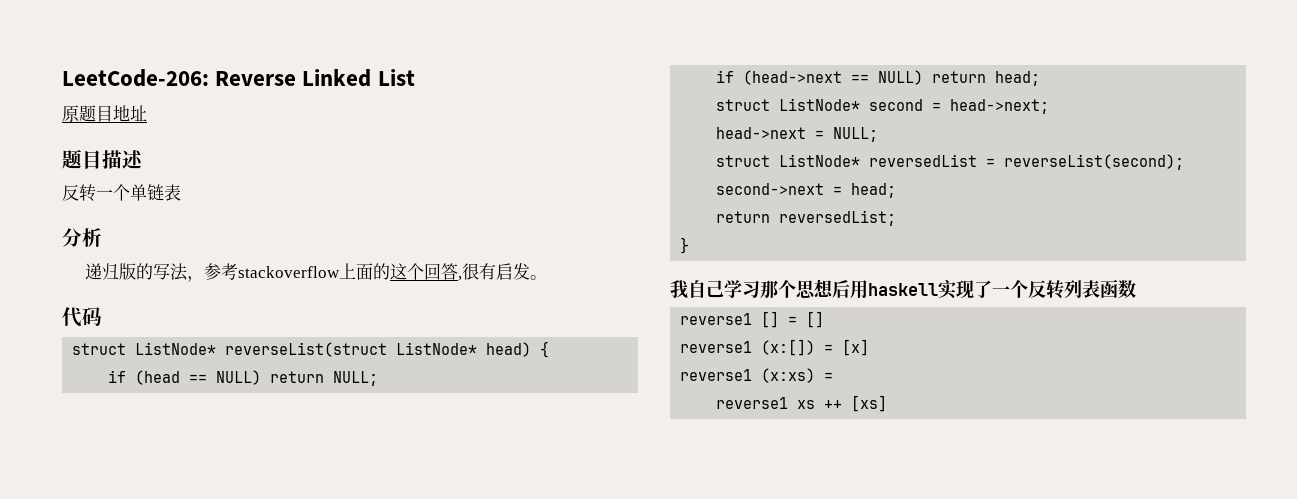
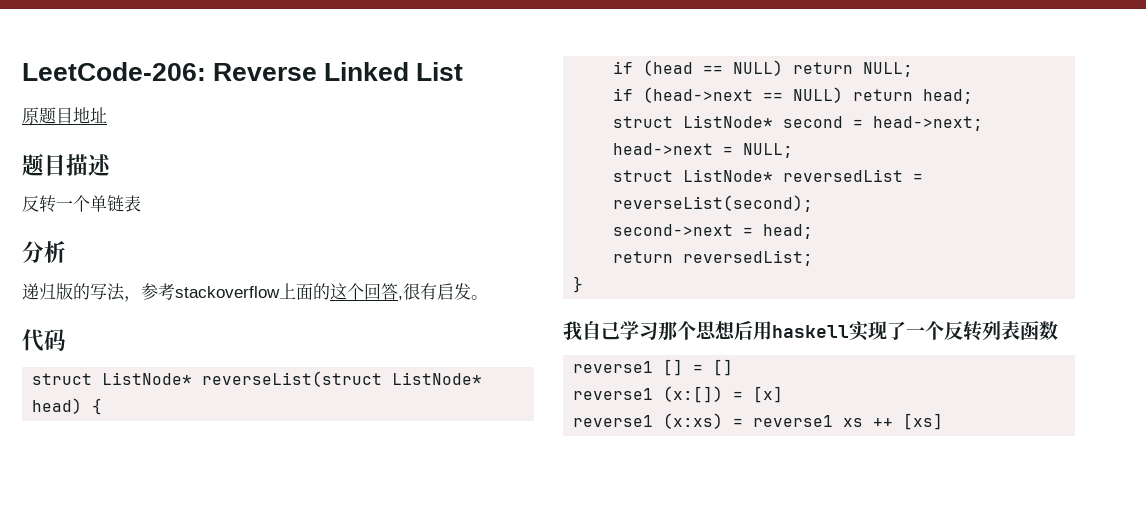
- reverse1 (x:xs) =
- reverse1 xs ++ [xs]
+ reverse1 (x:xs) = reverse1 xs ++ [xs]

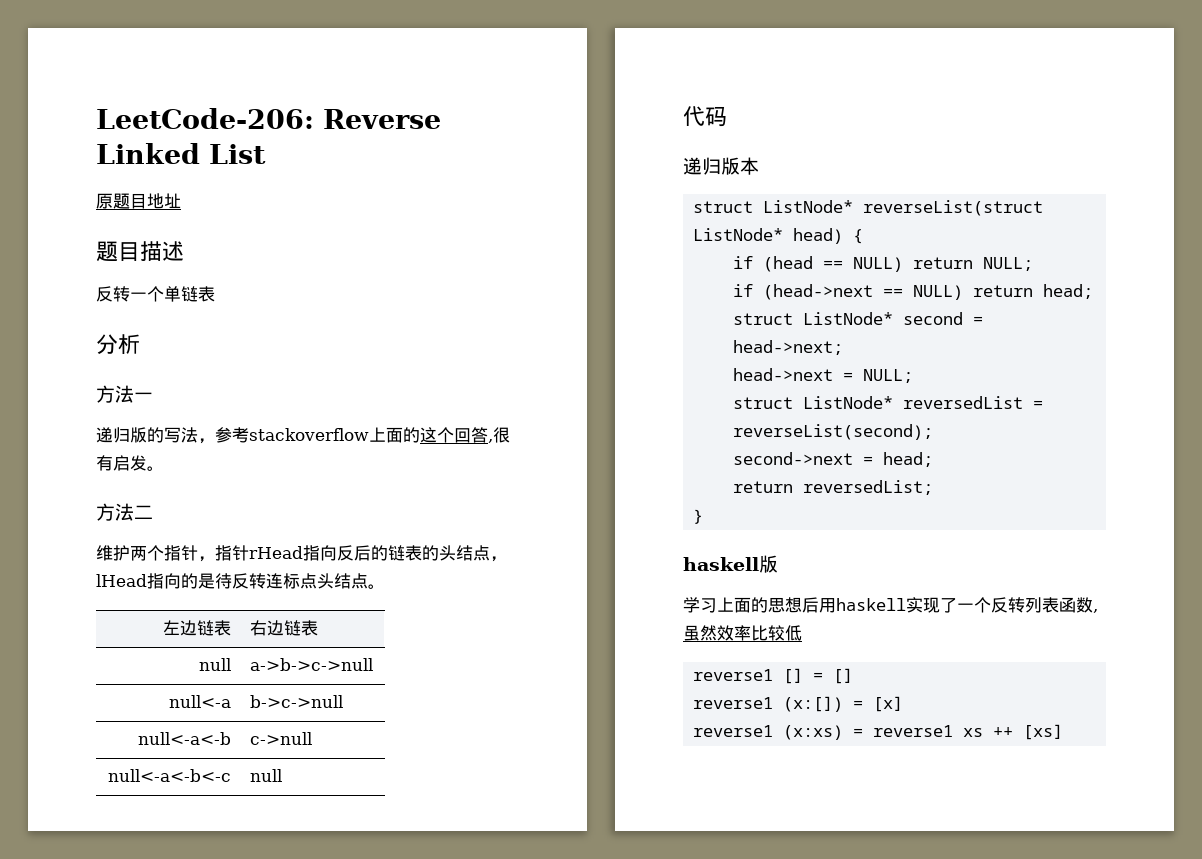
+ 方法一
+ 方法二
+ 维护两个指针，指针rHead指向反后的链表的头结点，lHead指向的是待反转连标点头结点。
+ 左边链表 | 右边链表
+ null | a->b->c->null
+ null<-a | b->c->null
+ null<-a<-b | c->null
+ null<-a<-b<-c | null
+ 递归版本
- 我自己学习那个思想后用haskell实现了一个反转列表函数
+ haskell版
+ 学习上面的思想后用haskell实现了一个反转列表函数,虽然效率比较低

